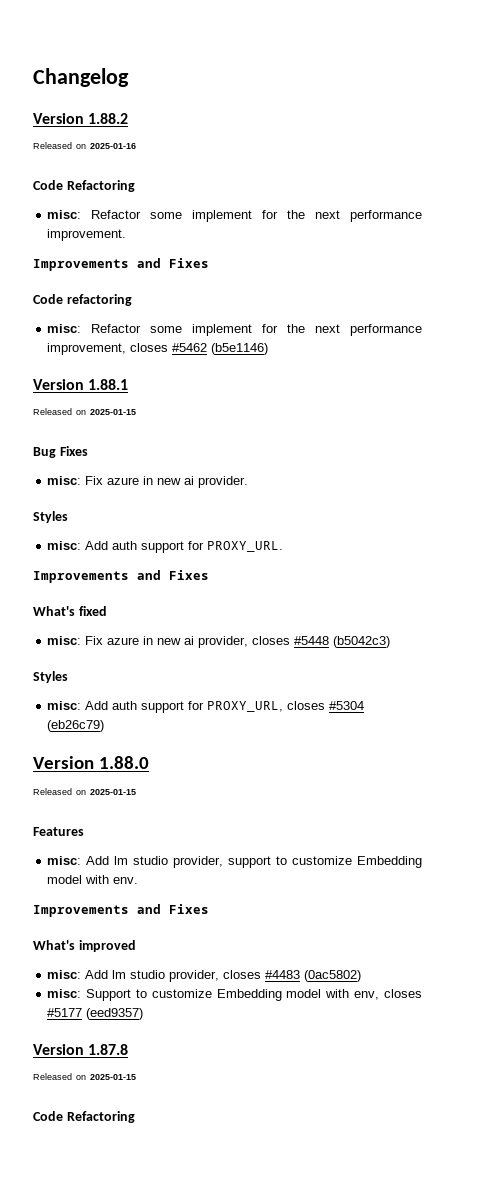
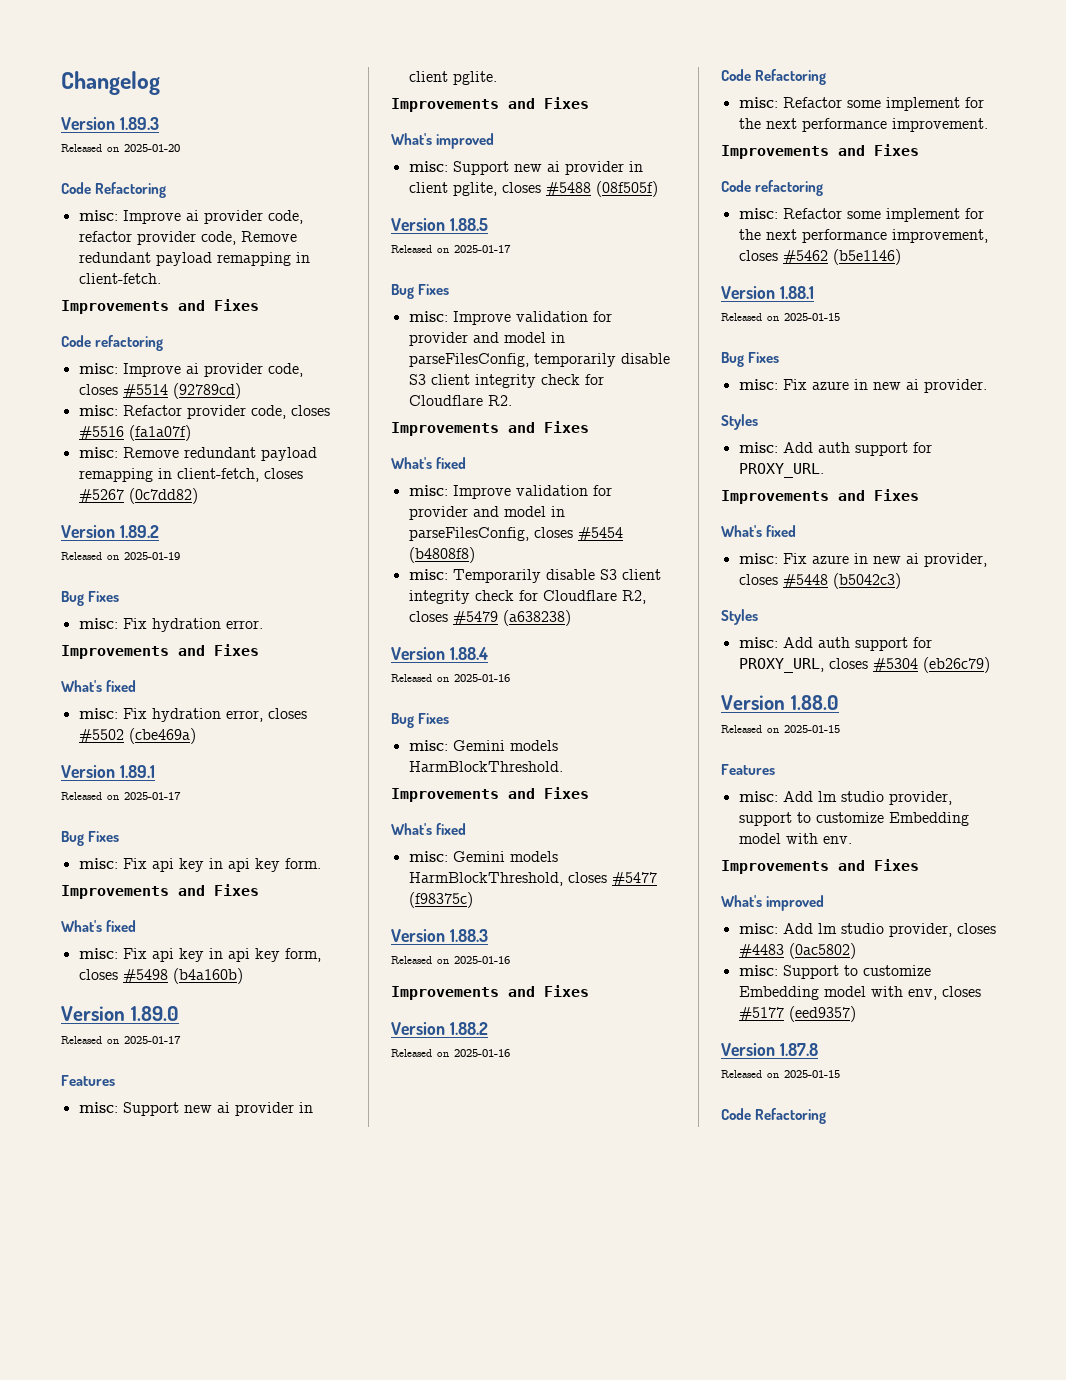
+ Version 1.89.3
+ Released on 2025-01-20
+ Code Refactoring
+ misc: Improve ai provider code, refactor provider code, Remove redundant payload remapping in client-fetch.
+ Improvements and Fixes
+ Code refactoring
+ misc: Improve ai provider code, closes #5514 (92789cd)
+ misc: Refactor provider code, closes #5516 (fa1a07f)
+ misc: Remove redundant payload remapping in client-fetch, closes #5267 (0c7dd82)
+ Version 1.89.2
+ Released on 2025-01-19
+ Bug Fixes
+ misc: Fix hydration error.
+ Improvements and Fixes
+ What's fixed
+ misc: Fix hydration error, closes #5502 (cbe469a)
+ Version 1.89.1
+ Released on 2025-01-17
+ Bug Fixes
+ misc: Fix api key in api key form.
+ Improvements and Fixes
+ What's fixed
+ misc: Fix api key in api key form, closes #5498 (b4a160b)
+ Version 1.89.0
+ Released on 2025-01-17
+ Features
+ misc: Support new ai provider in client pglite.
+ Improvements and Fixes
+ What's improved
+ misc: Support new ai provider in client pglite, closes #5488 (08f505f)
+ Version 1.88.5
+ Released on 2025-01-17
+ Bug Fixes
+ misc: Improve validation for provider and model in parseFilesConfig, temporarily disable S3 client integrity check for Cloudflare R2.
+ Improvements and Fixes
+ What's fixed
+ misc: Improve validation for provider and model in parseFilesConfig, closes #5454 (b4808f8)
+ misc: Temporarily disable S3 client integrity check for Cloudflare R2, closes #5479 (a638238)
+ Version 1.88.4
+ Released on 2025-01-16
+ Bug Fixes
+ misc: Gemini models HarmBlockThreshold.
+ Improvements and Fixes
+ What's fixed
+ misc: Gemini models HarmBlockThreshold, closes #5477 (f98375c)
+ Version 1.88.3
+ Released on 2025-01-16
+ Improvements and Fixes

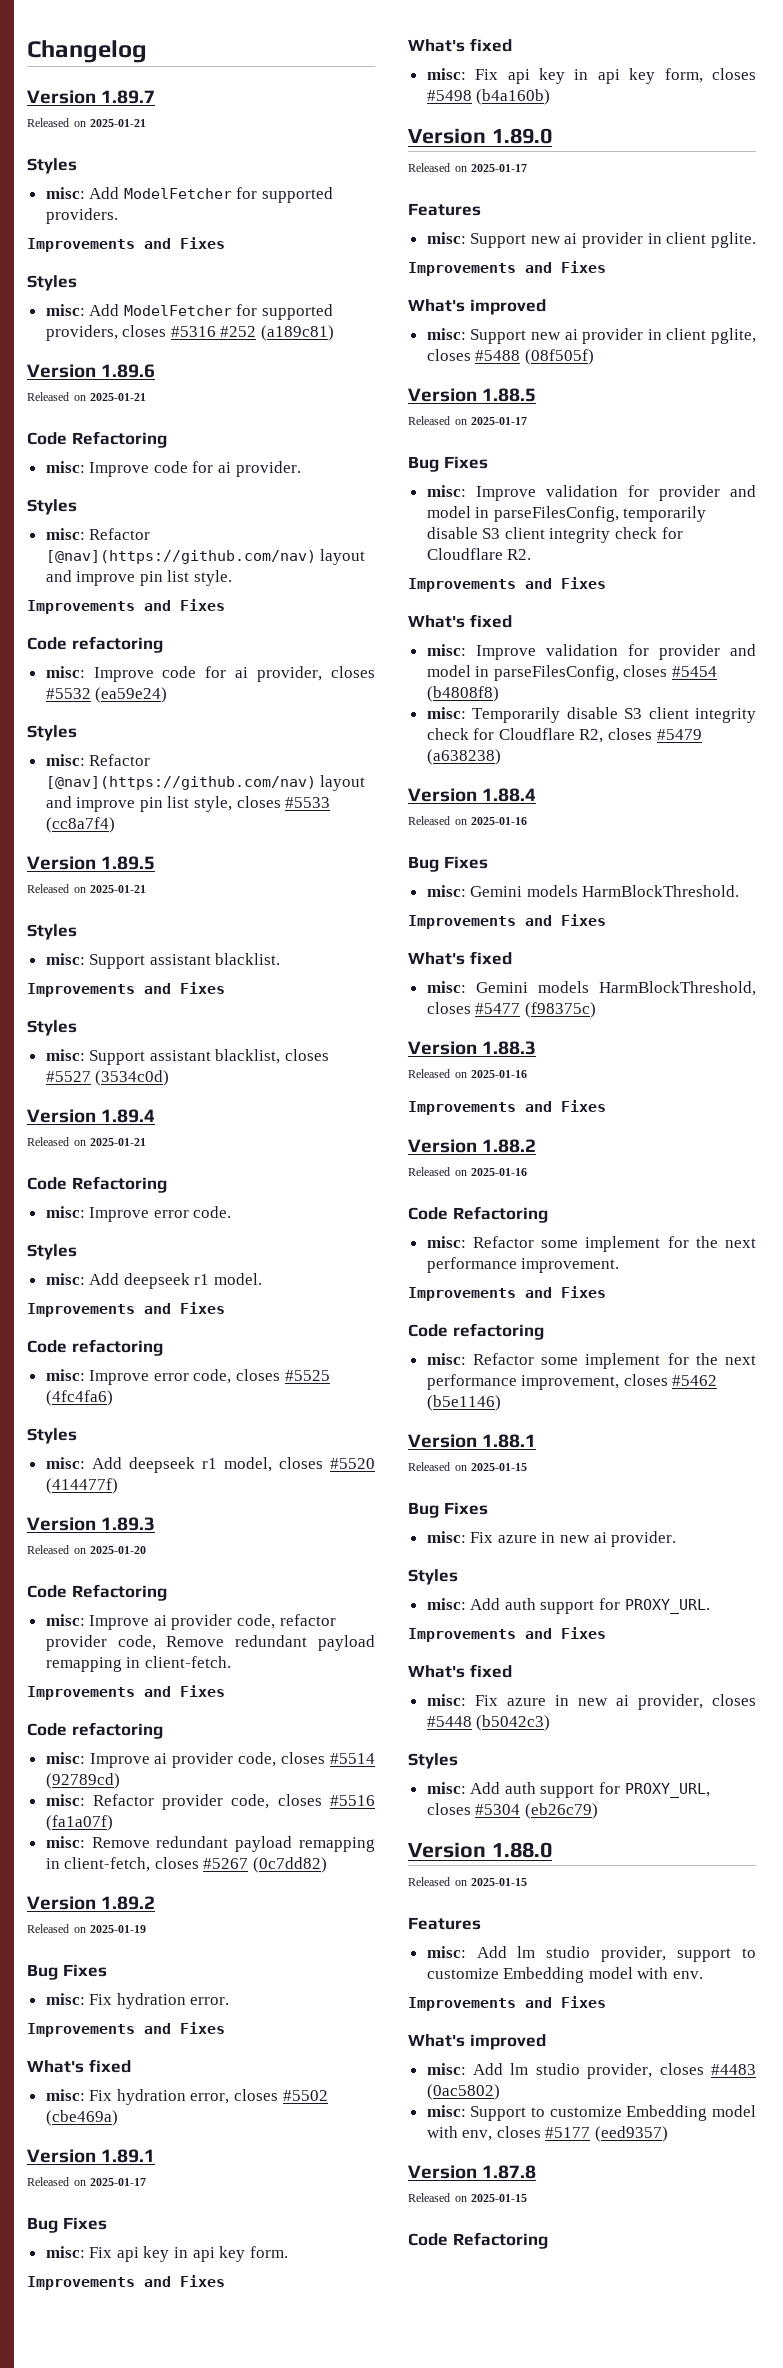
+ Version 1.89.7
+ Released on 2025-01-21
+ Styles
+ misc: Add ModelFetcher for supported providers.
+ Improvements and Fixes
+ Styles
+ misc: Add ModelFetcher for supported providers, closes #5316 #252 (a189c81)
+ Version 1.89.6
+ Released on 2025-01-21
+ Code Refactoring
+ misc: Improve code for ai provider.
+ Styles
+ misc: Refactor [@nav](https://github.com/nav) layout and improve pin list style.
+ Improvements and Fixes
+ Code refactoring
+ misc: Improve code for ai provider, closes #5532 (ea59e24)
+ Styles
+ misc: Refactor [@nav](https://github.com/nav) layout and improve pin list style, closes #5533 (cc8a7f4)
+ Version 1.89.5
+ Released on 2025-01-21
+ Styles
+ misc: Support assistant blacklist.
+ Improvements and Fixes
+ Styles
+ misc: Support assistant blacklist, closes #5527 (3534c0d)
+ Version 1.89.4
+ Released on 2025-01-21
+ Code Refactoring
+ misc: Improve error code.
+ Styles
+ misc: Add deepseek r1 model.
+ Improvements and Fixes
+ Code refactoring
+ misc: Improve error code, closes #5525 (4fc4fa6)
+ Styles
+ misc: Add deepseek r1 model, closes #5520 (414477f)

